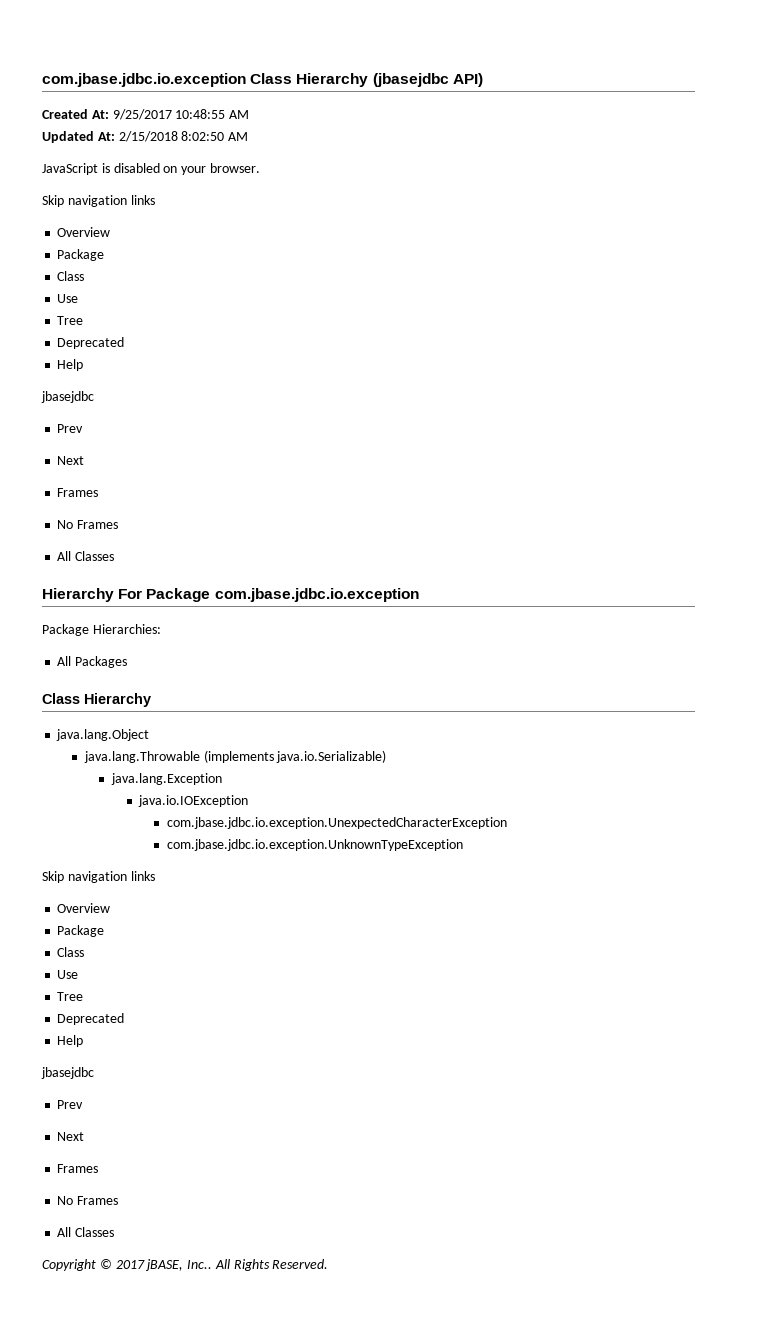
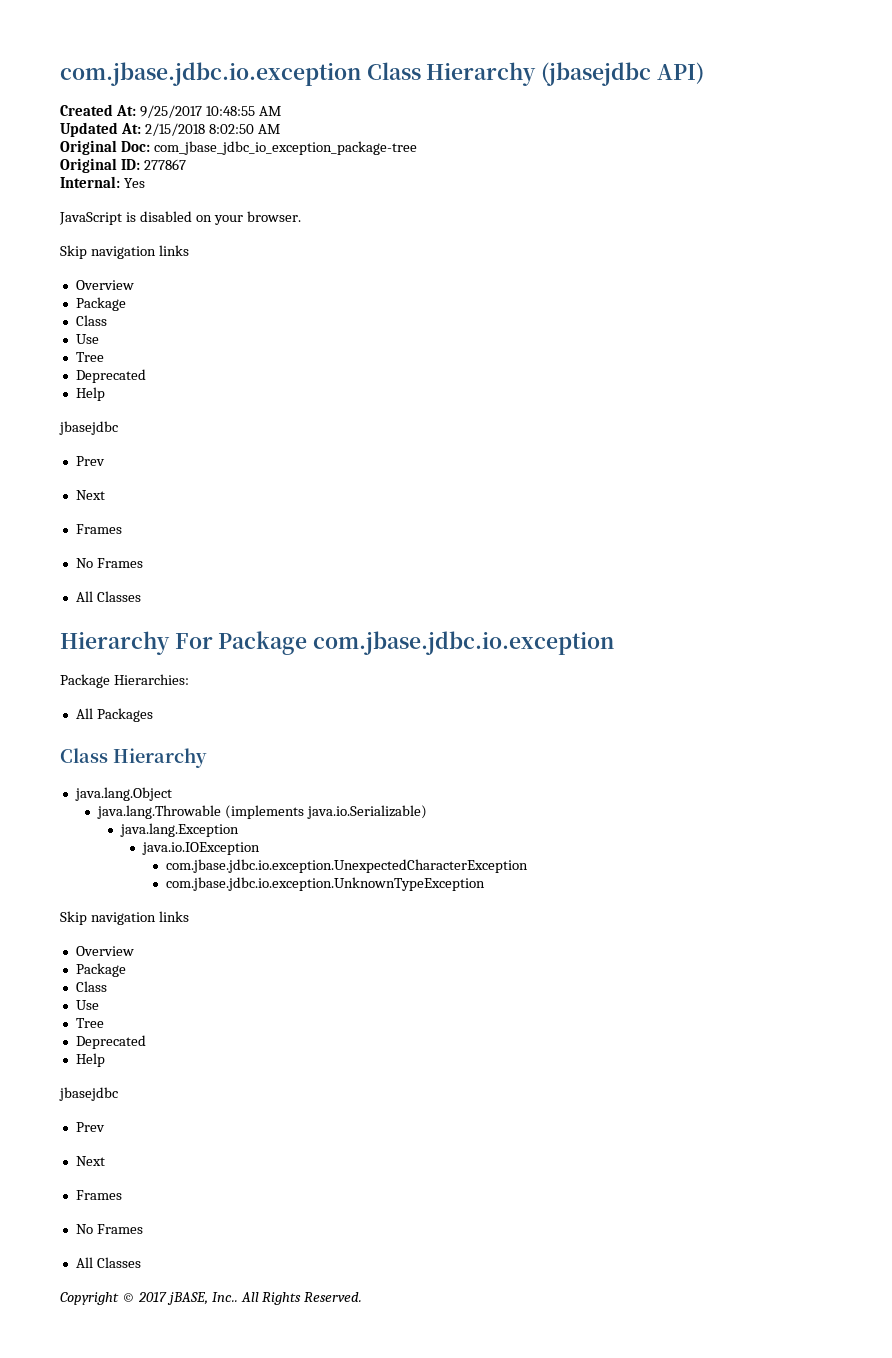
+ Original Doc: com_jbase_jdbc_io_exception_package-tree
+ Original ID: 277867
+ Internal: Yes

